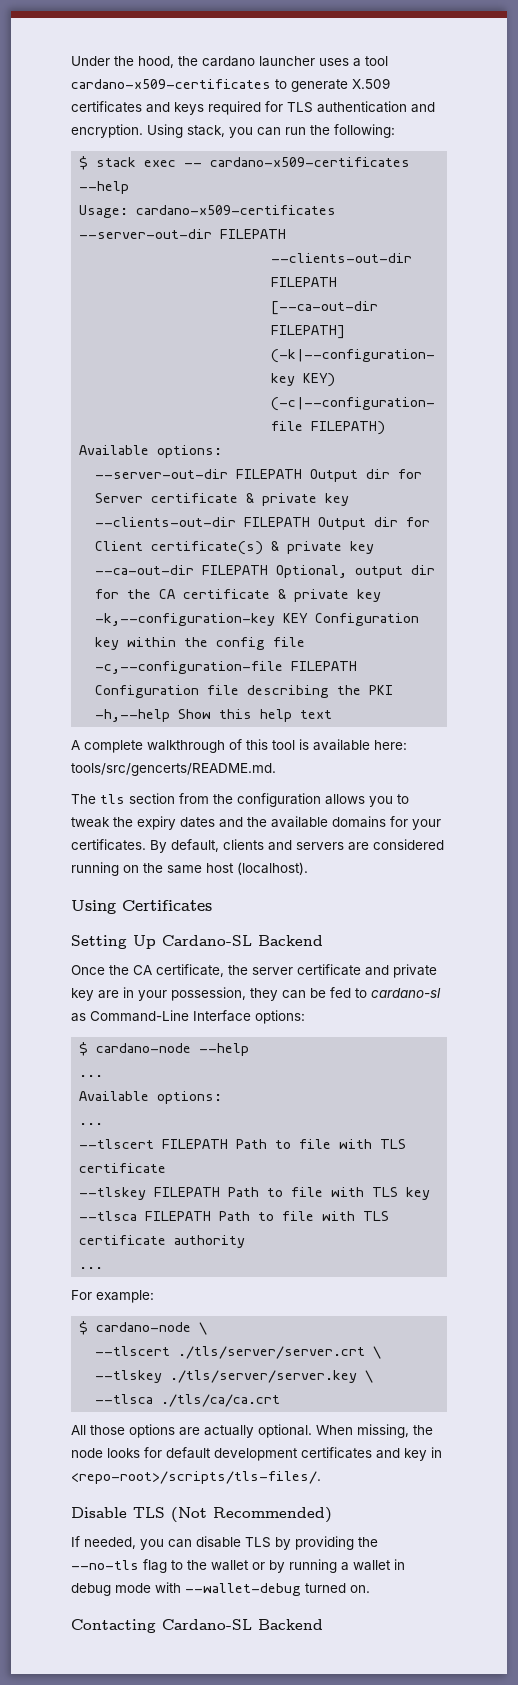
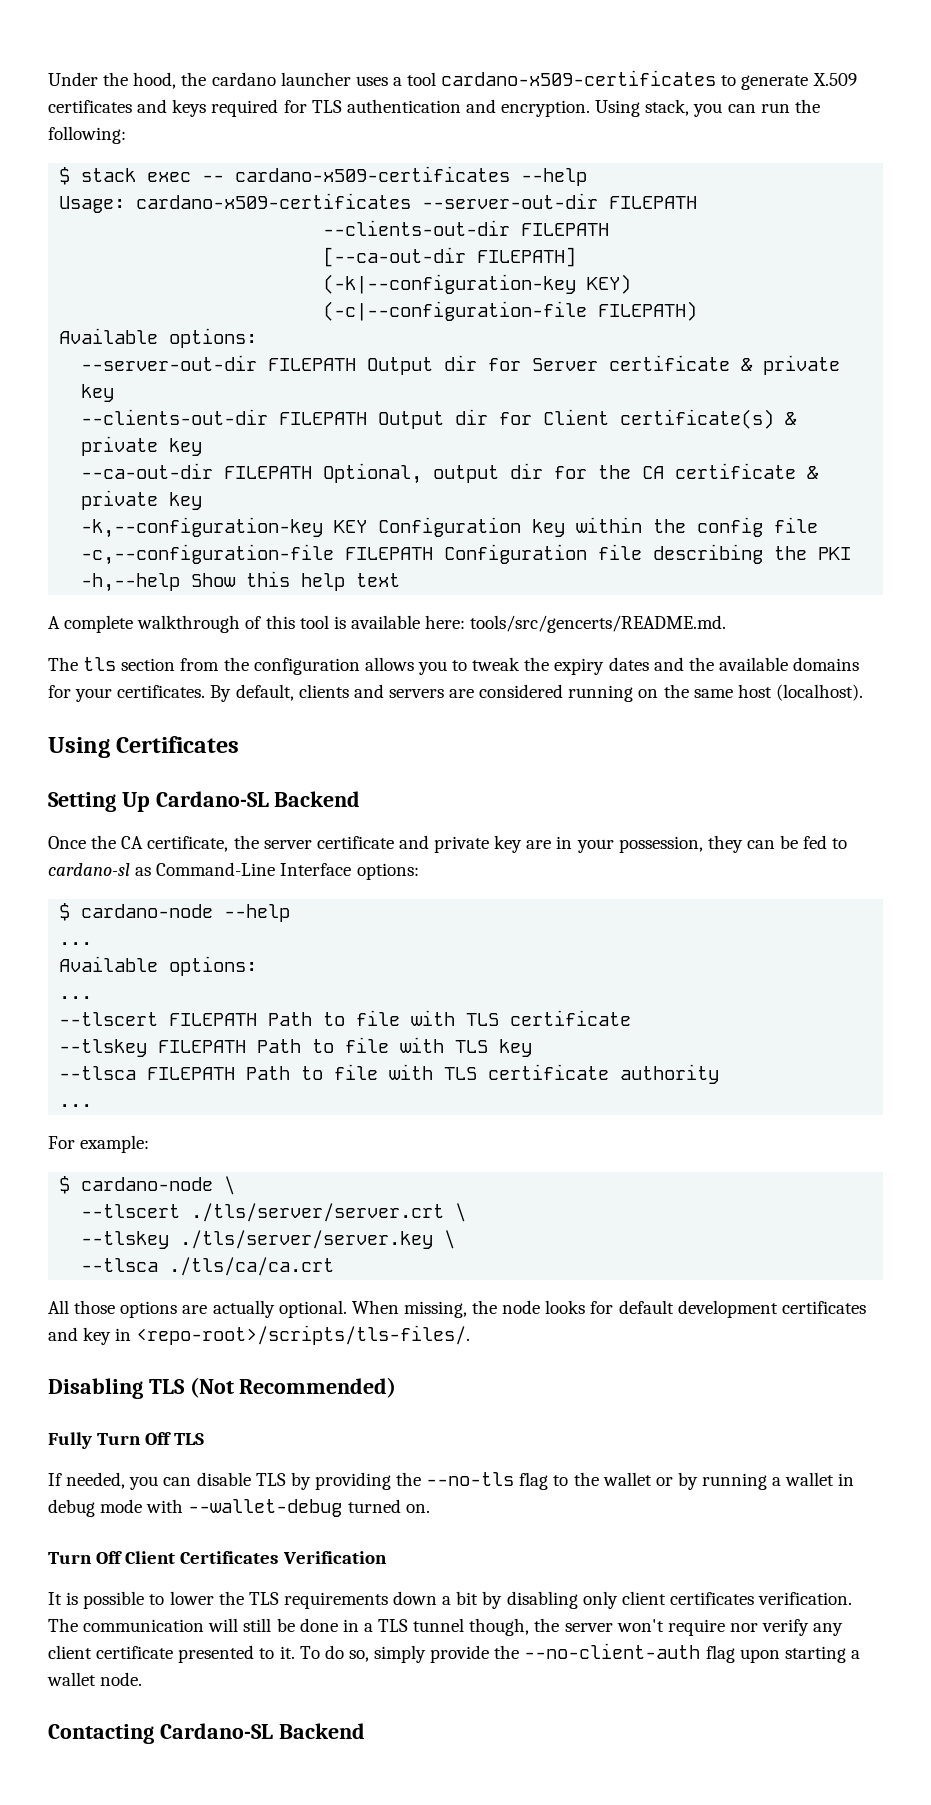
- Disable TLS (Not Recommended)
+ Disabling TLS (Not Recommended)
+ Fully Turn Off TLS
+ Turn Off Client Certificates Verification
+ It is possible to lower the TLS requirements down a bit by disabling only client certificates verification. The communication will still be done in a TLS tunnel though, the server won't require nor verify any client certificate presented to it. To do so, simply provide the --no-client-auth flag upon starting a wallet node.

